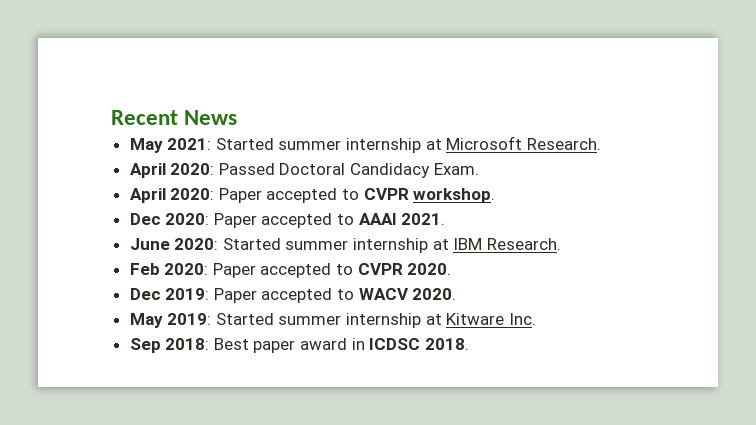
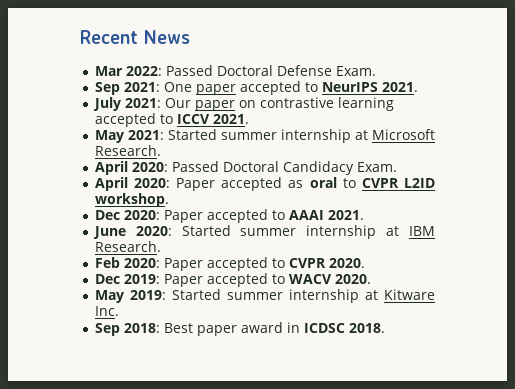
+ Mar 2022: Passed Doctoral Defense Exam.
+ Sep 2021: One paper accepted to NeurIPS 2021.
+ July 2021: Our paper on contrastive learning accepted to ICCV 2021.
- April 2020: Paper accepted to CVPR workshop.
+ April 2020: Paper accepted as oral to CVPR L2ID workshop.

